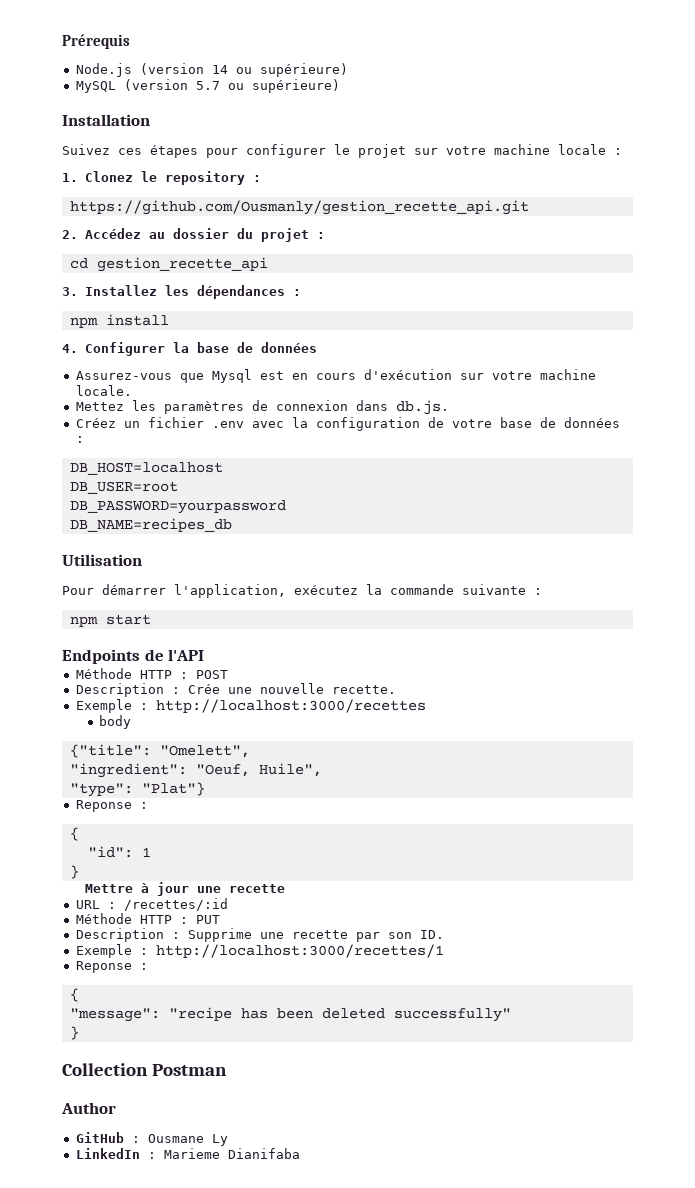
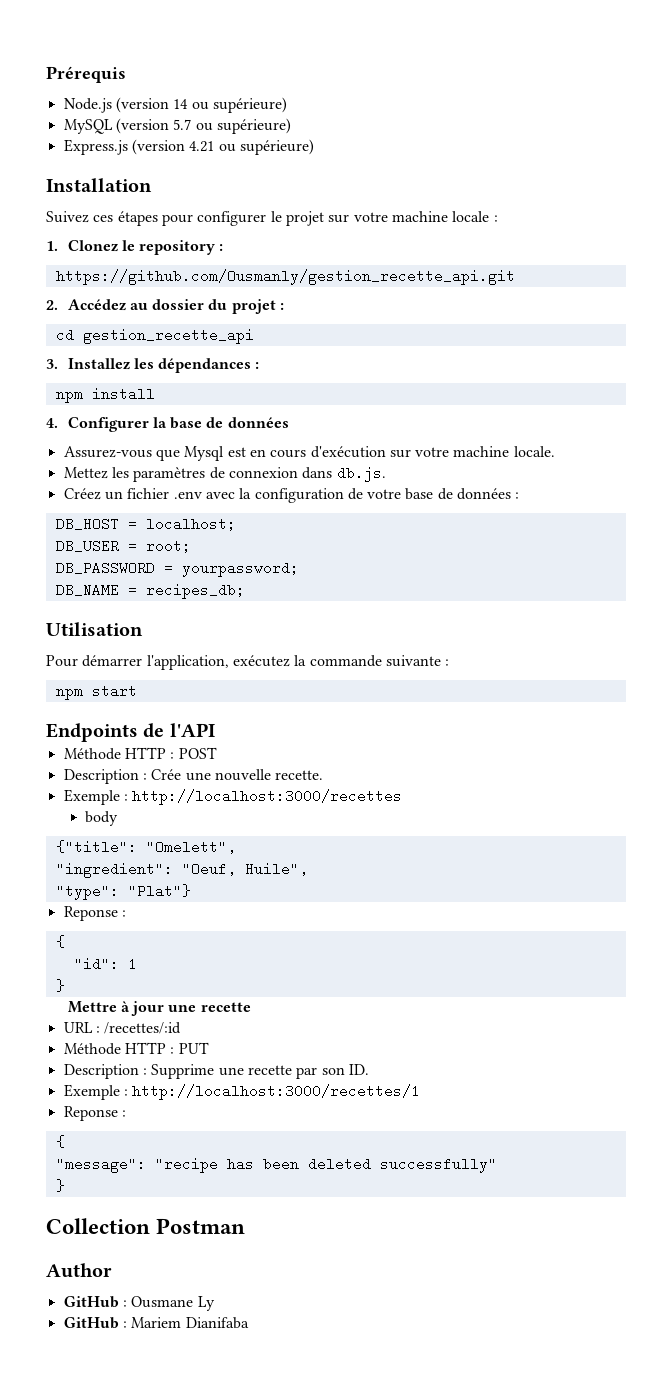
+ Express.js (version 4.21 ou supérieure)
- DB_HOST=localhost
- DB_USER=root
- DB_PASSWORD=yourpassword
- DB_NAME=recipes_db
+ DB_HOST = localhost;
+ DB_USER = root;
+ DB_PASSWORD = yourpassword;
+ DB_NAME = recipes_db;
- LinkedIn : Marieme Dianifaba
+ GitHub : Mariem Dianifaba

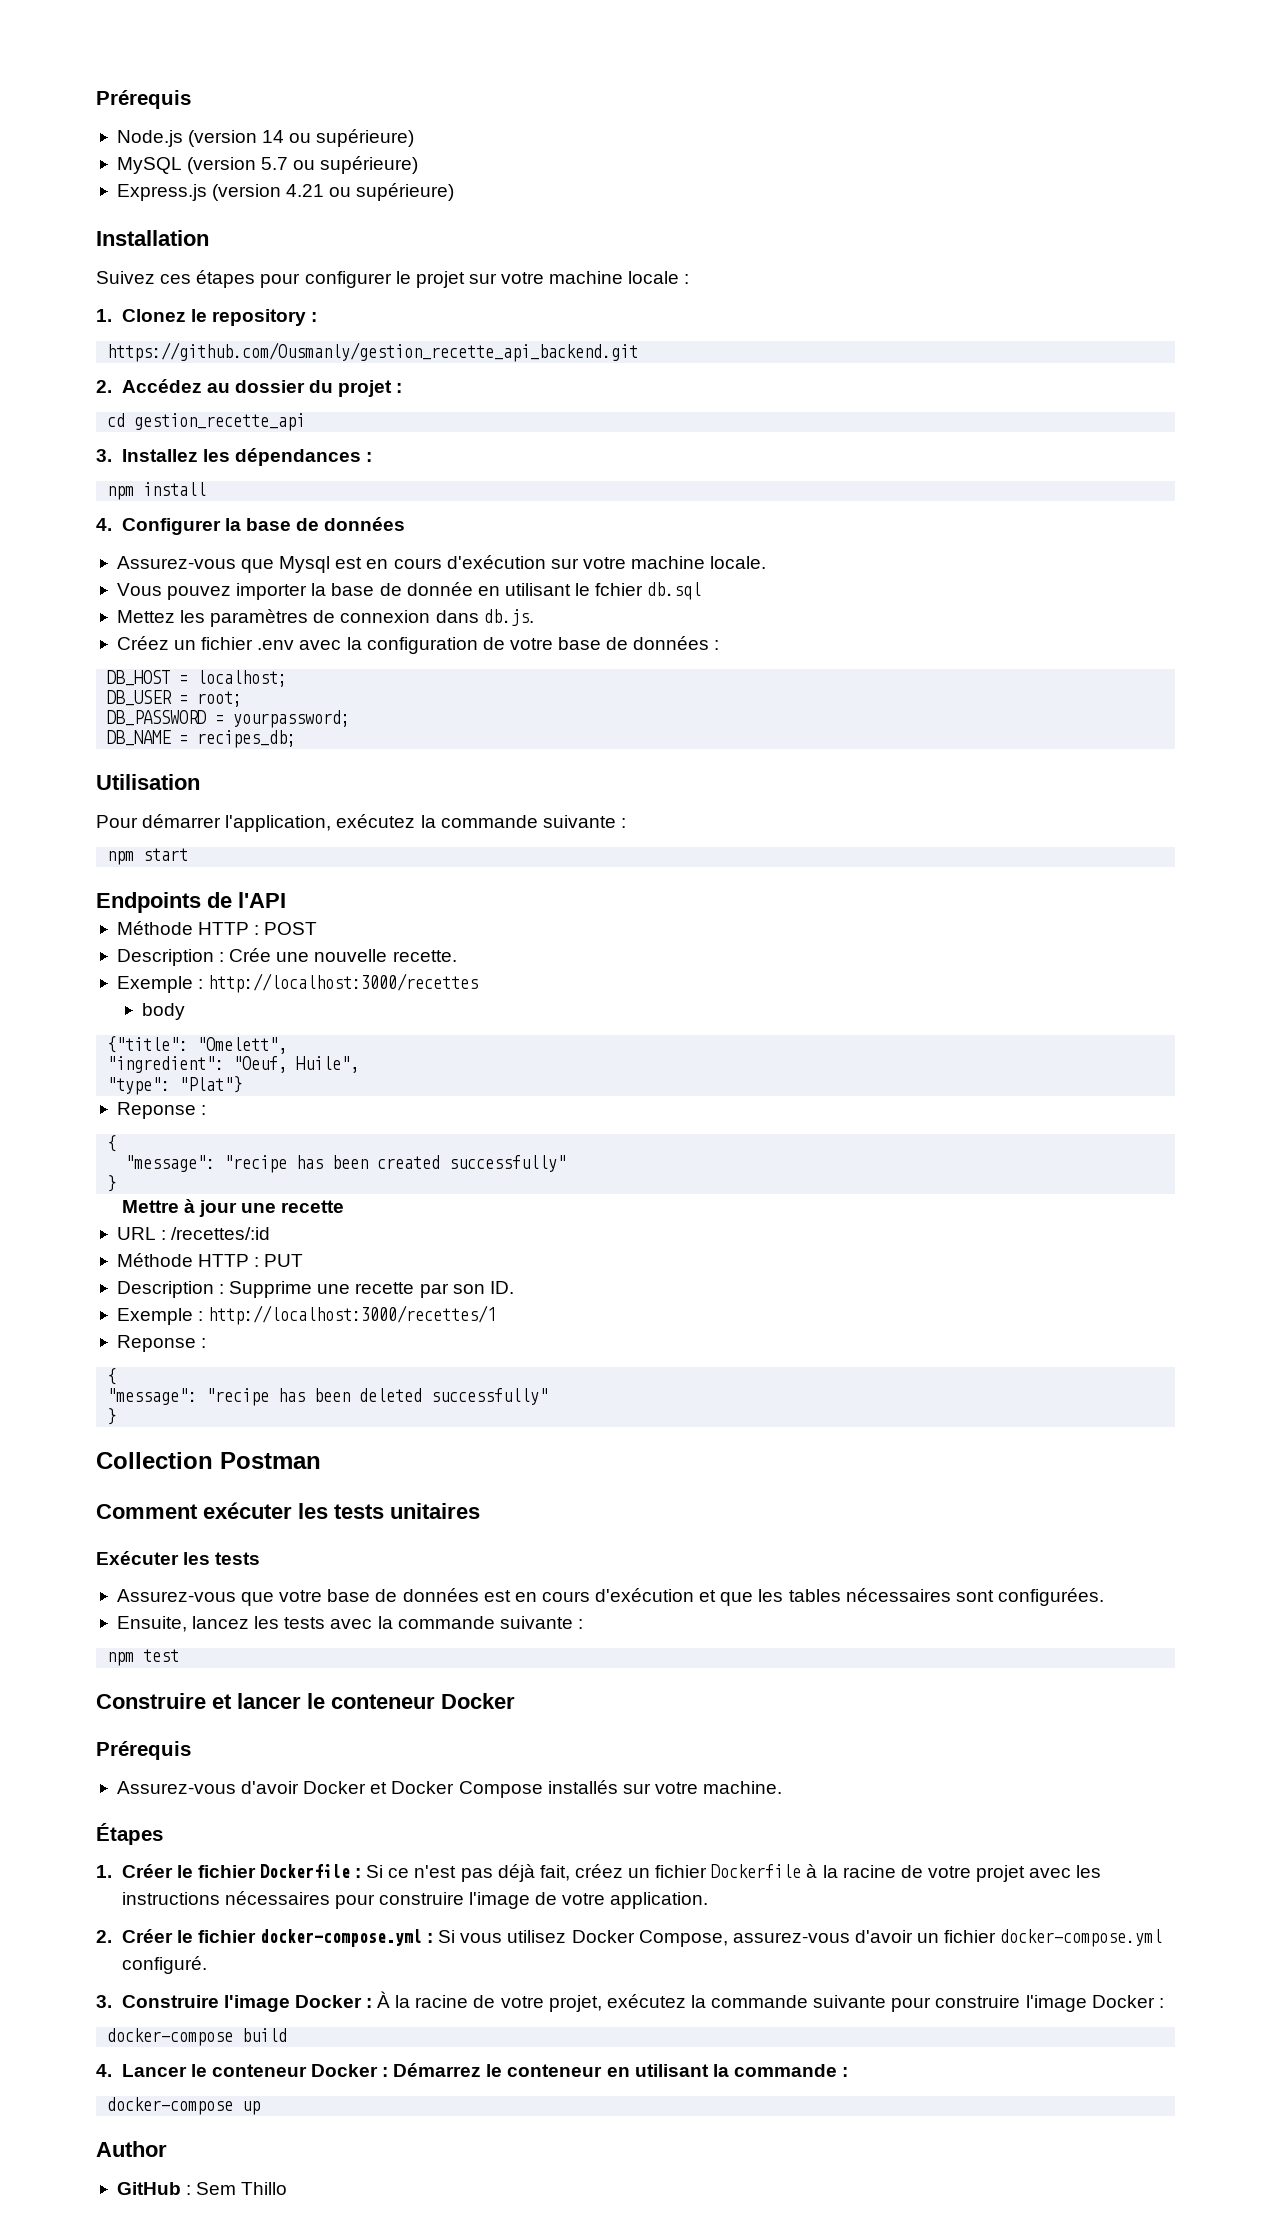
- https://github.com/Ousmanly/gestion_recette_api.git
+ https://github.com/Ousmanly/gestion_recette_api_backend.git
+ Vous pouvez importer la base de donnée en utilisant le fchier db.sql
- "id": 1
+ "message": "recipe has been created successfully"
+ Comment exécuter les tests unitaires
+ Exécuter les tests
+ Assurez-vous que votre base de données est en cours d'exécution et que les tables nécessaires sont configurées.
+ Ensuite, lancez les tests avec la commande suivante :
+ npm test
+ Construire et lancer le conteneur Docker
+ Prérequis
+ Assurez-vous d'avoir Docker et Docker Compose installés sur votre machine.
+ Étapes
+ 1. Créer le fichier Dockerfile : Si ce n'est pas déjà fait, créez un fichier Dockerfile à la racine de votre projet avec les instructions nécessaires pour construire l'image de votre application.
+ 2. Créer le fichier docker-compose.yml : Si vous utilisez Docker Compose, assurez-vous d'avoir un fichier docker-compose.yml configuré.
+ 3. Construire l'image Docker : À la racine de votre projet, exécutez la commande suivante pour construire l'image Docker :
+ docker-compose build
+ 4. Lancer le conteneur Docker : Démarrez le conteneur en utilisant la commande :
+ docker-compose up
  Author
- GitHub : Ousmane Ly
- GitHub : Mariem Dianifaba
+ GitHub : Sem Thillo

